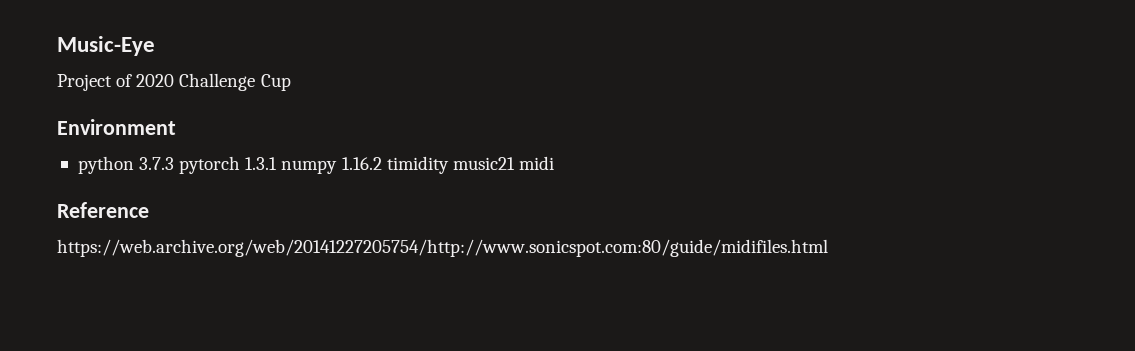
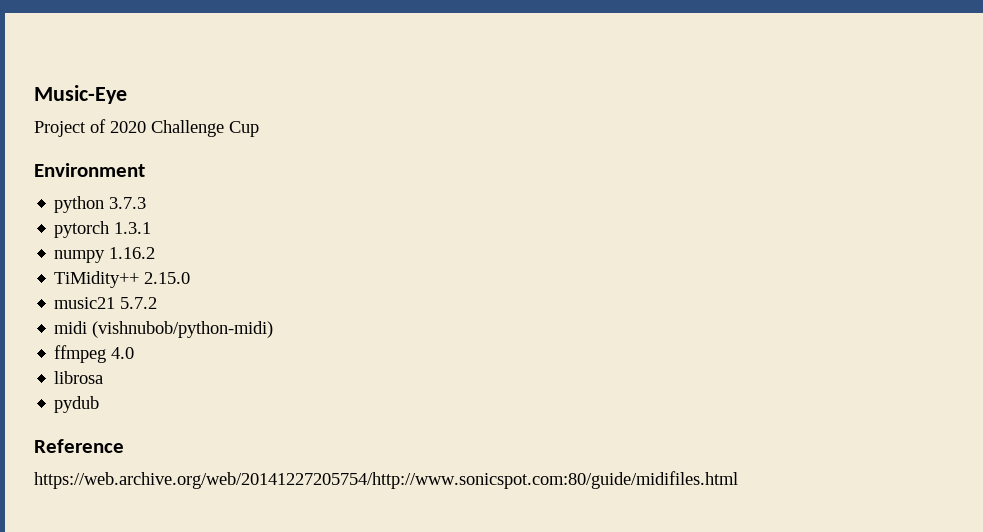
- python 3.7.3 pytorch 1.3.1 numpy 1.16.2 timidity music21 midi
+ python 3.7.3
+ pytorch 1.3.1
+ numpy 1.16.2
+ TiMidity++ 2.15.0
+ music21 5.7.2
+ midi (vishnubob/python-midi)
+ ffmpeg 4.0
+ librosa
+ pydub

